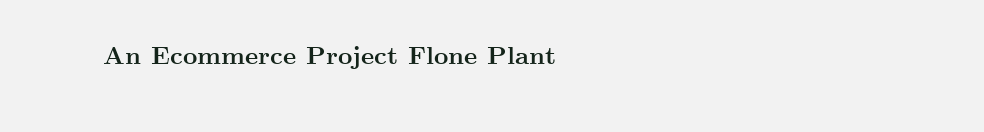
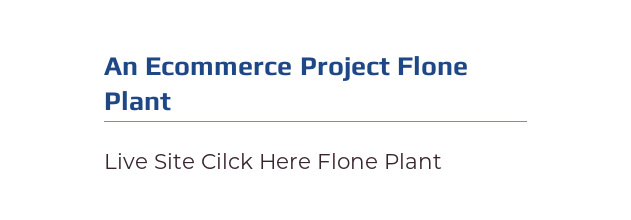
+ Live Site Cilck Here Flone Plant

